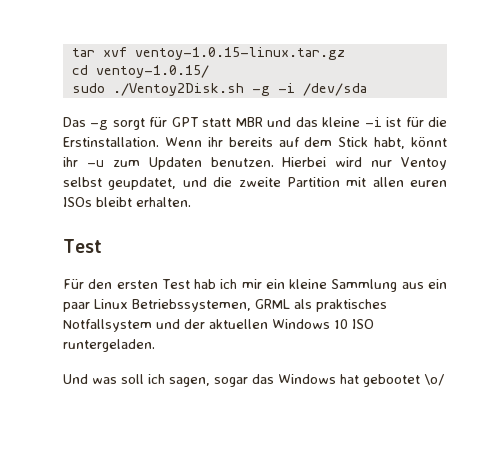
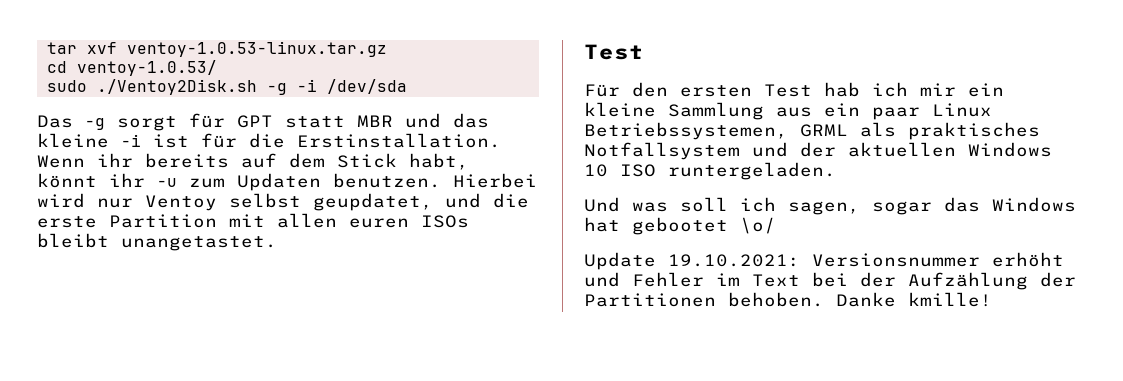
- tar xvf ventoy-1.0.15-linux.tar.gz
+ tar xvf ventoy-1.0.53-linux.tar.gz
- cd ventoy-1.0.15/
+ cd ventoy-1.0.53/
- Hierbei wird nur Ventoy selbst geupdatet, und die zweite Partition mit allen euren ISOs bleibt erhalten.
+ Hierbei wird nur Ventoy selbst geupdatet, und die erste Partition mit allen euren ISOs bleibt unangetastet.
+ Update 19.10.2021: Versionsnummer erhöht und Fehler im Text bei der Aufzählung der Partitionen behoben. Danke kmille!

